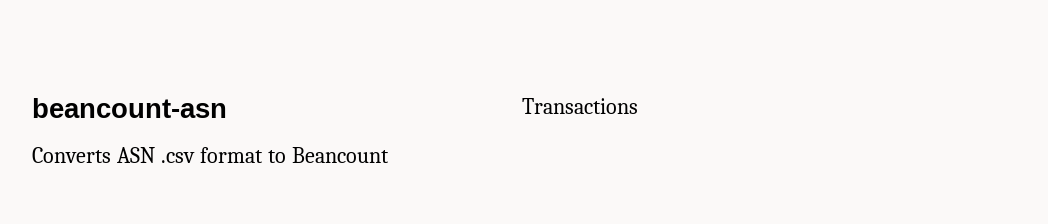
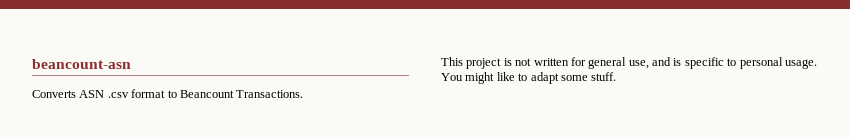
- Converts ASN .csv format to Beancount Transactions
+ Converts ASN .csv format to Beancount Transactions.
+ This project is not written for general use, and is specific to personal usage. You might like to adapt some stuff.

